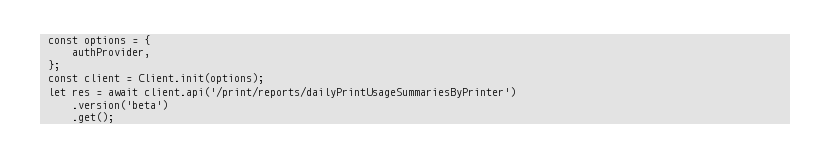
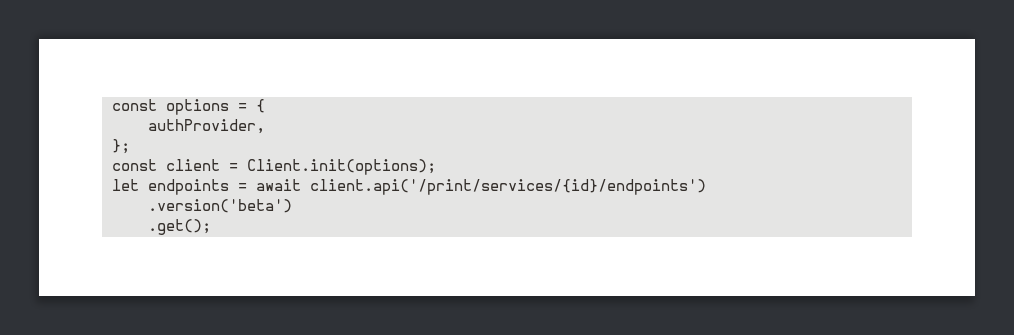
- let res = await client.api('/print/reports/dailyPrintUsageSummariesByPrinter')
+ let endpoints = await client.api('/print/services/{id}/endpoints')

